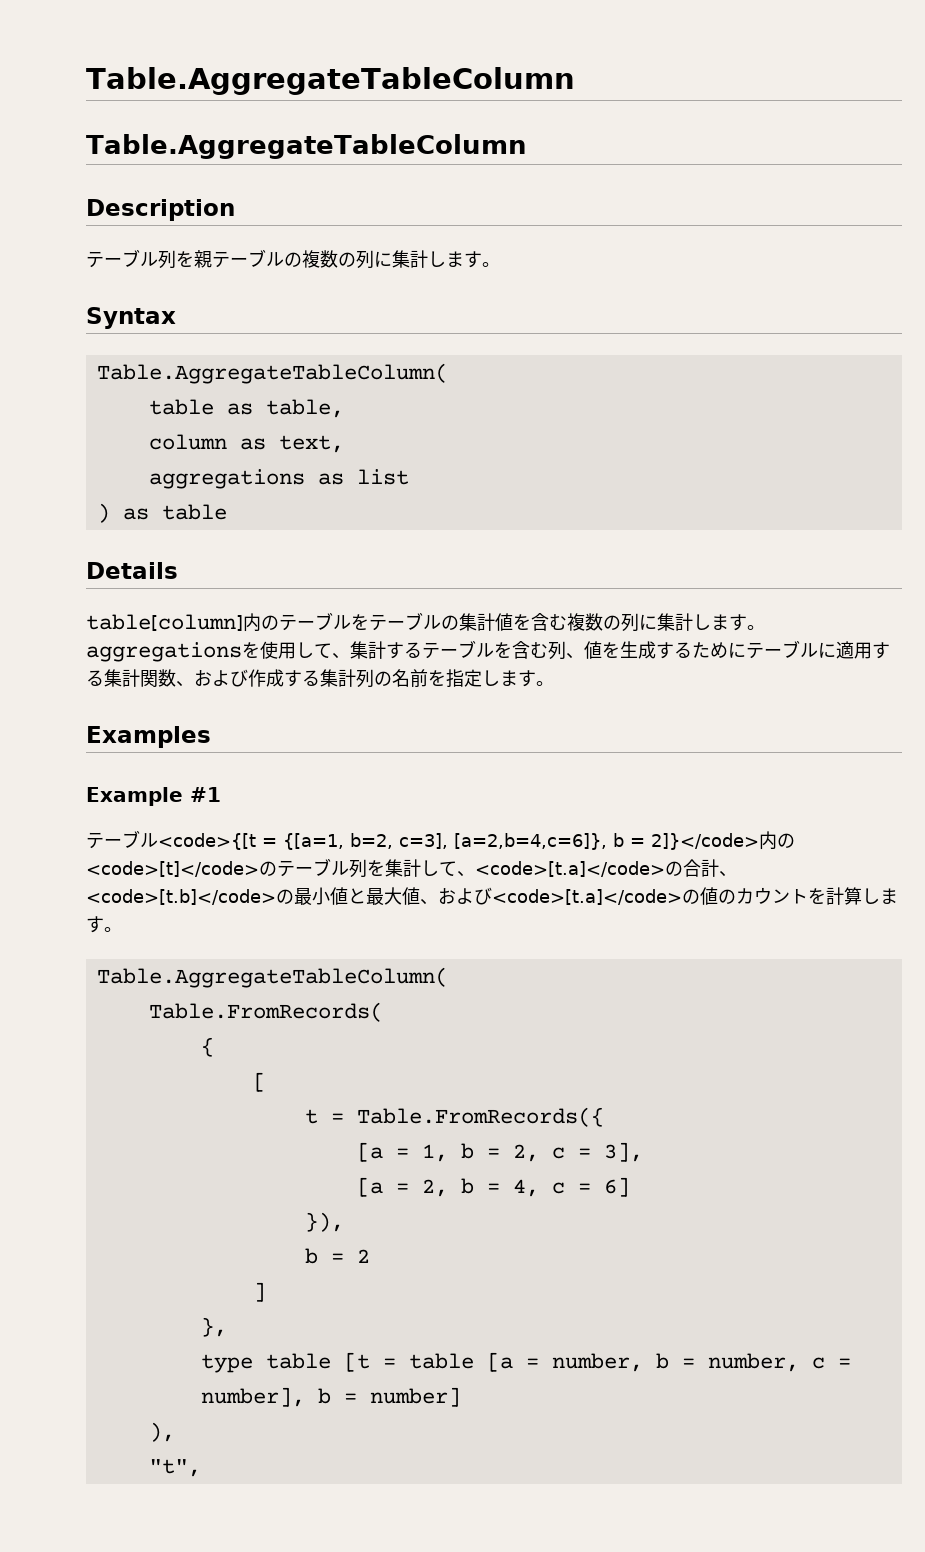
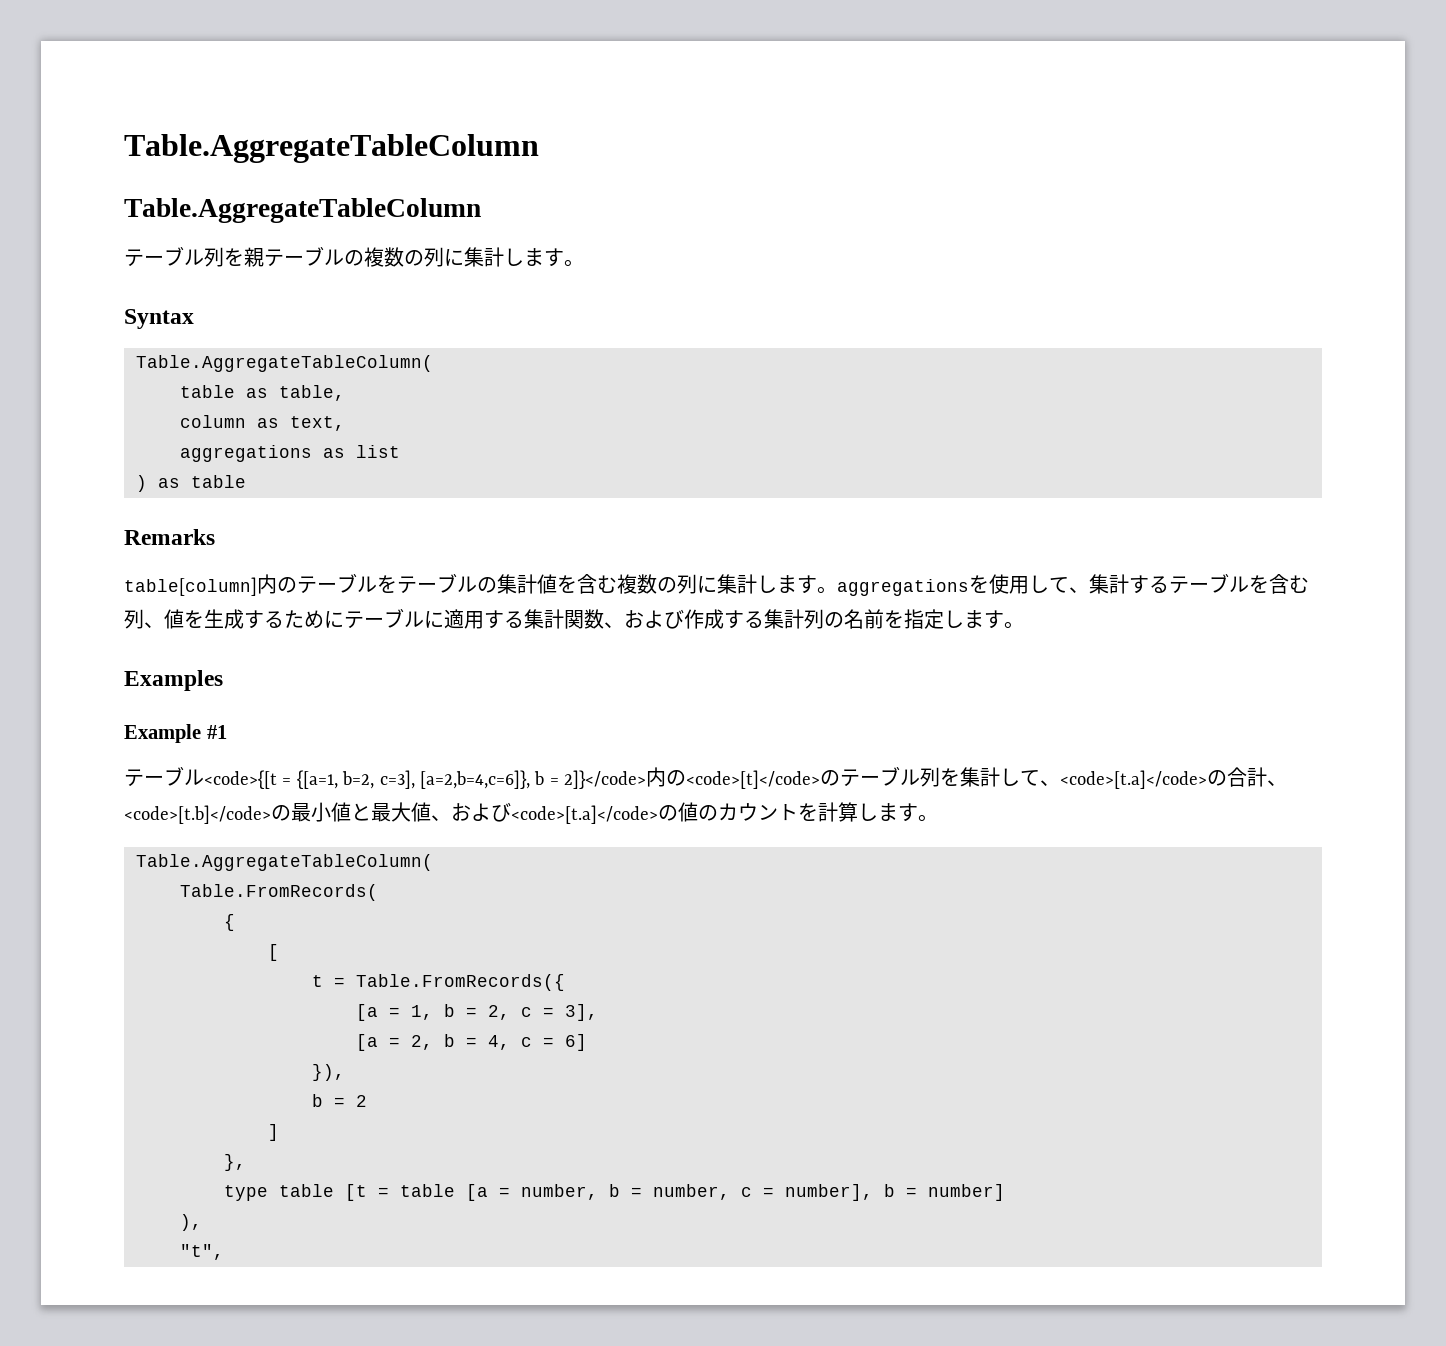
- Description
- Details
+ Remarks

